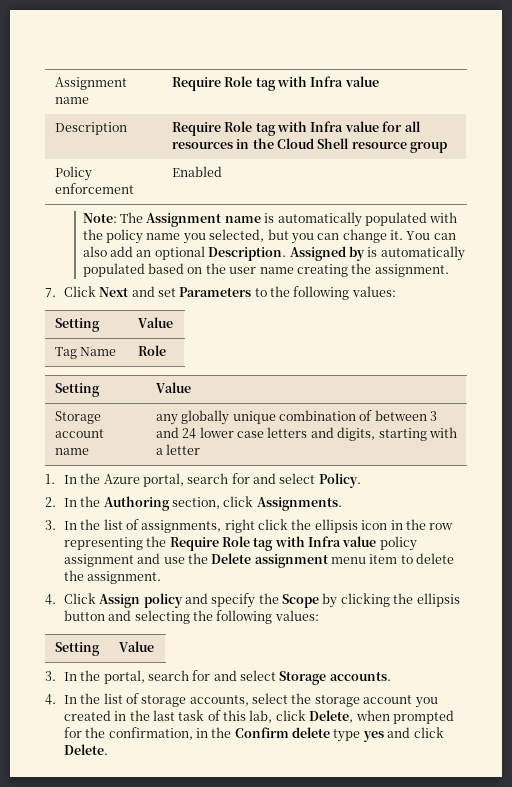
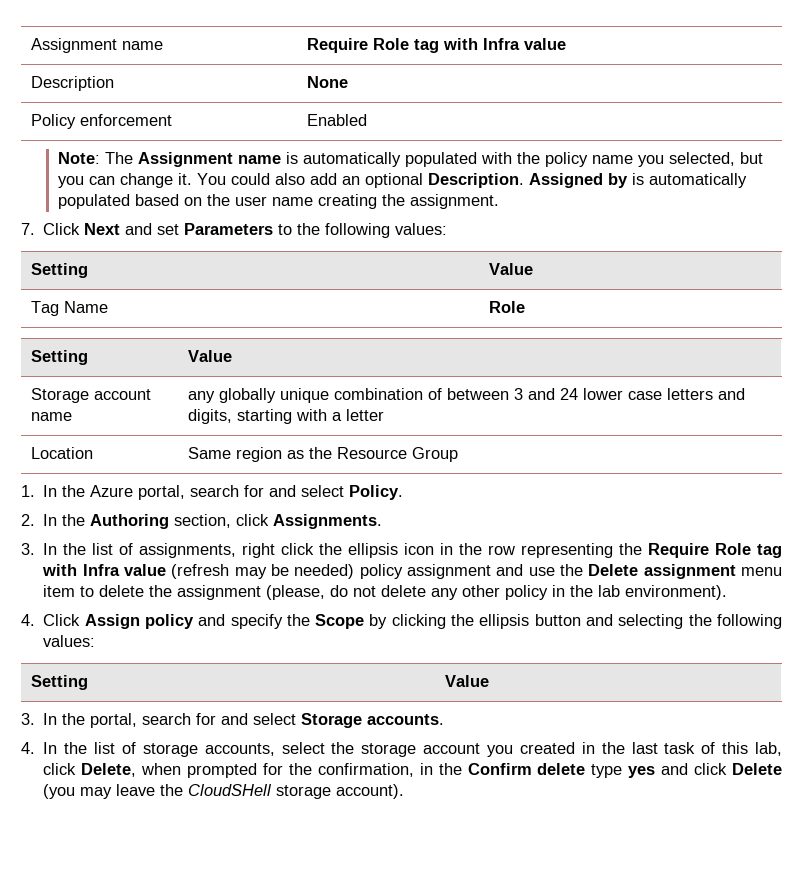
- Description | Require Role tag with Infra value for all resources in the Cloud Shell resource group
+ Description | None
- You can also add an optional Description.
+ You could also add an optional Description.
+ Location | Same region as the Resource Group
- 3. In the list of assignments, right click the ellipsis icon in the row representing the Require Role tag with Infra value policy assignment and use the Delete assignment menu item to delete the assignment.
+ 3. In the list of assignments, right click the ellipsis icon in the row representing the Require Role tag with Infra value (refresh may be needed) policy assignment and use the Delete assignment menu item to delete the assignment (please, do not delete any other policy in the lab environment).
- 4. In the list of storage accounts, select the storage account you created in the last task of this lab, click Delete, when prompted for the confirmation, in the Confirm delete type yes and click Delete.
+ 4. In the list of storage accounts, select the storage account you created in the last task of this lab, click Delete, when prompted for the confirmation, in the Confirm delete type yes and click Delete (you may leave the CloudSHell storage account).

